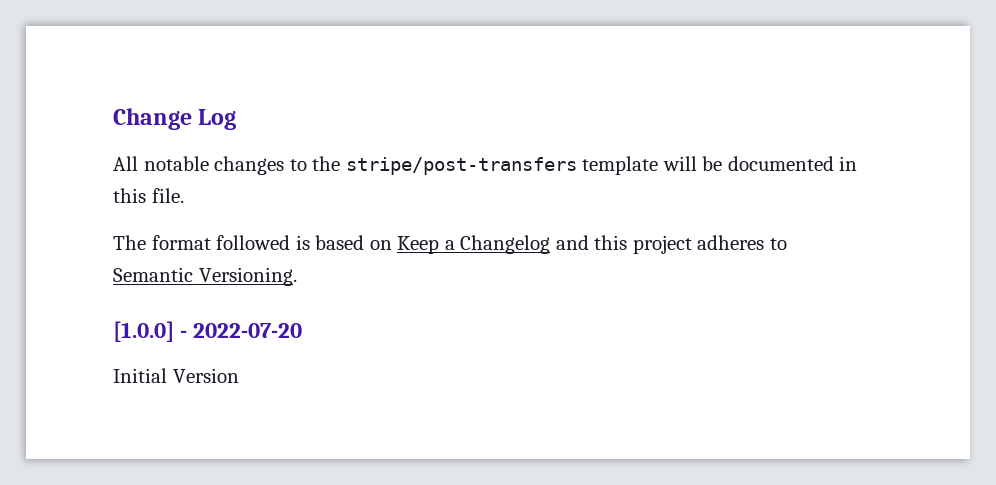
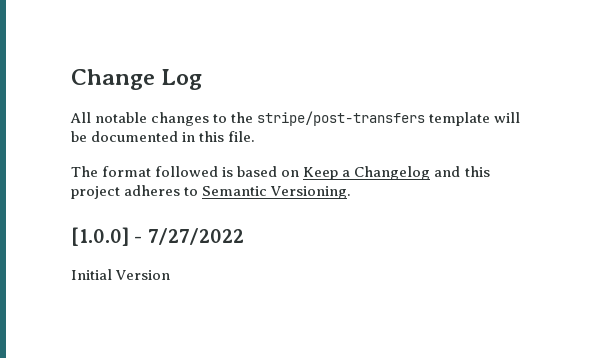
- [1.0.0] - 2022-07-20
+ [1.0.0] - 7/27/2022

